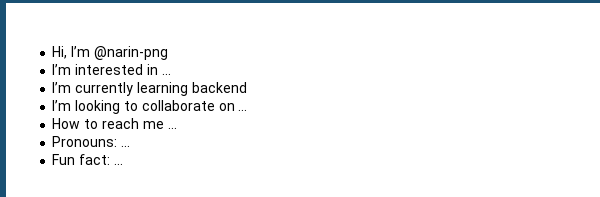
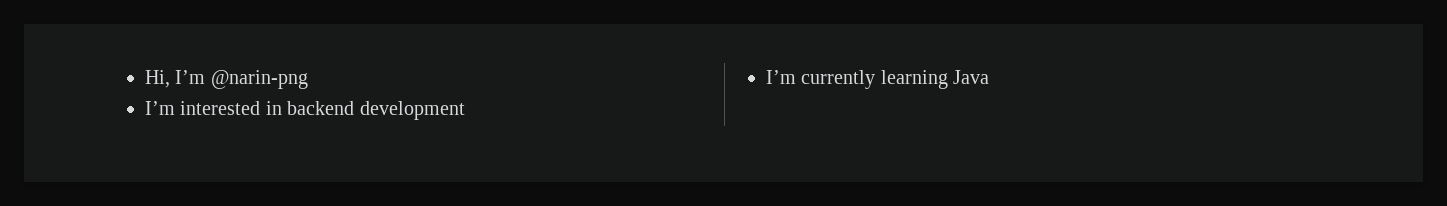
- I’m interested in ...
+ I’m interested in backend development
- I’m currently learning backend
- I’m looking to collaborate on ...
- How to reach me ...
- Pronouns: ...
- Fun fact: ...
+ I’m currently learning Java

